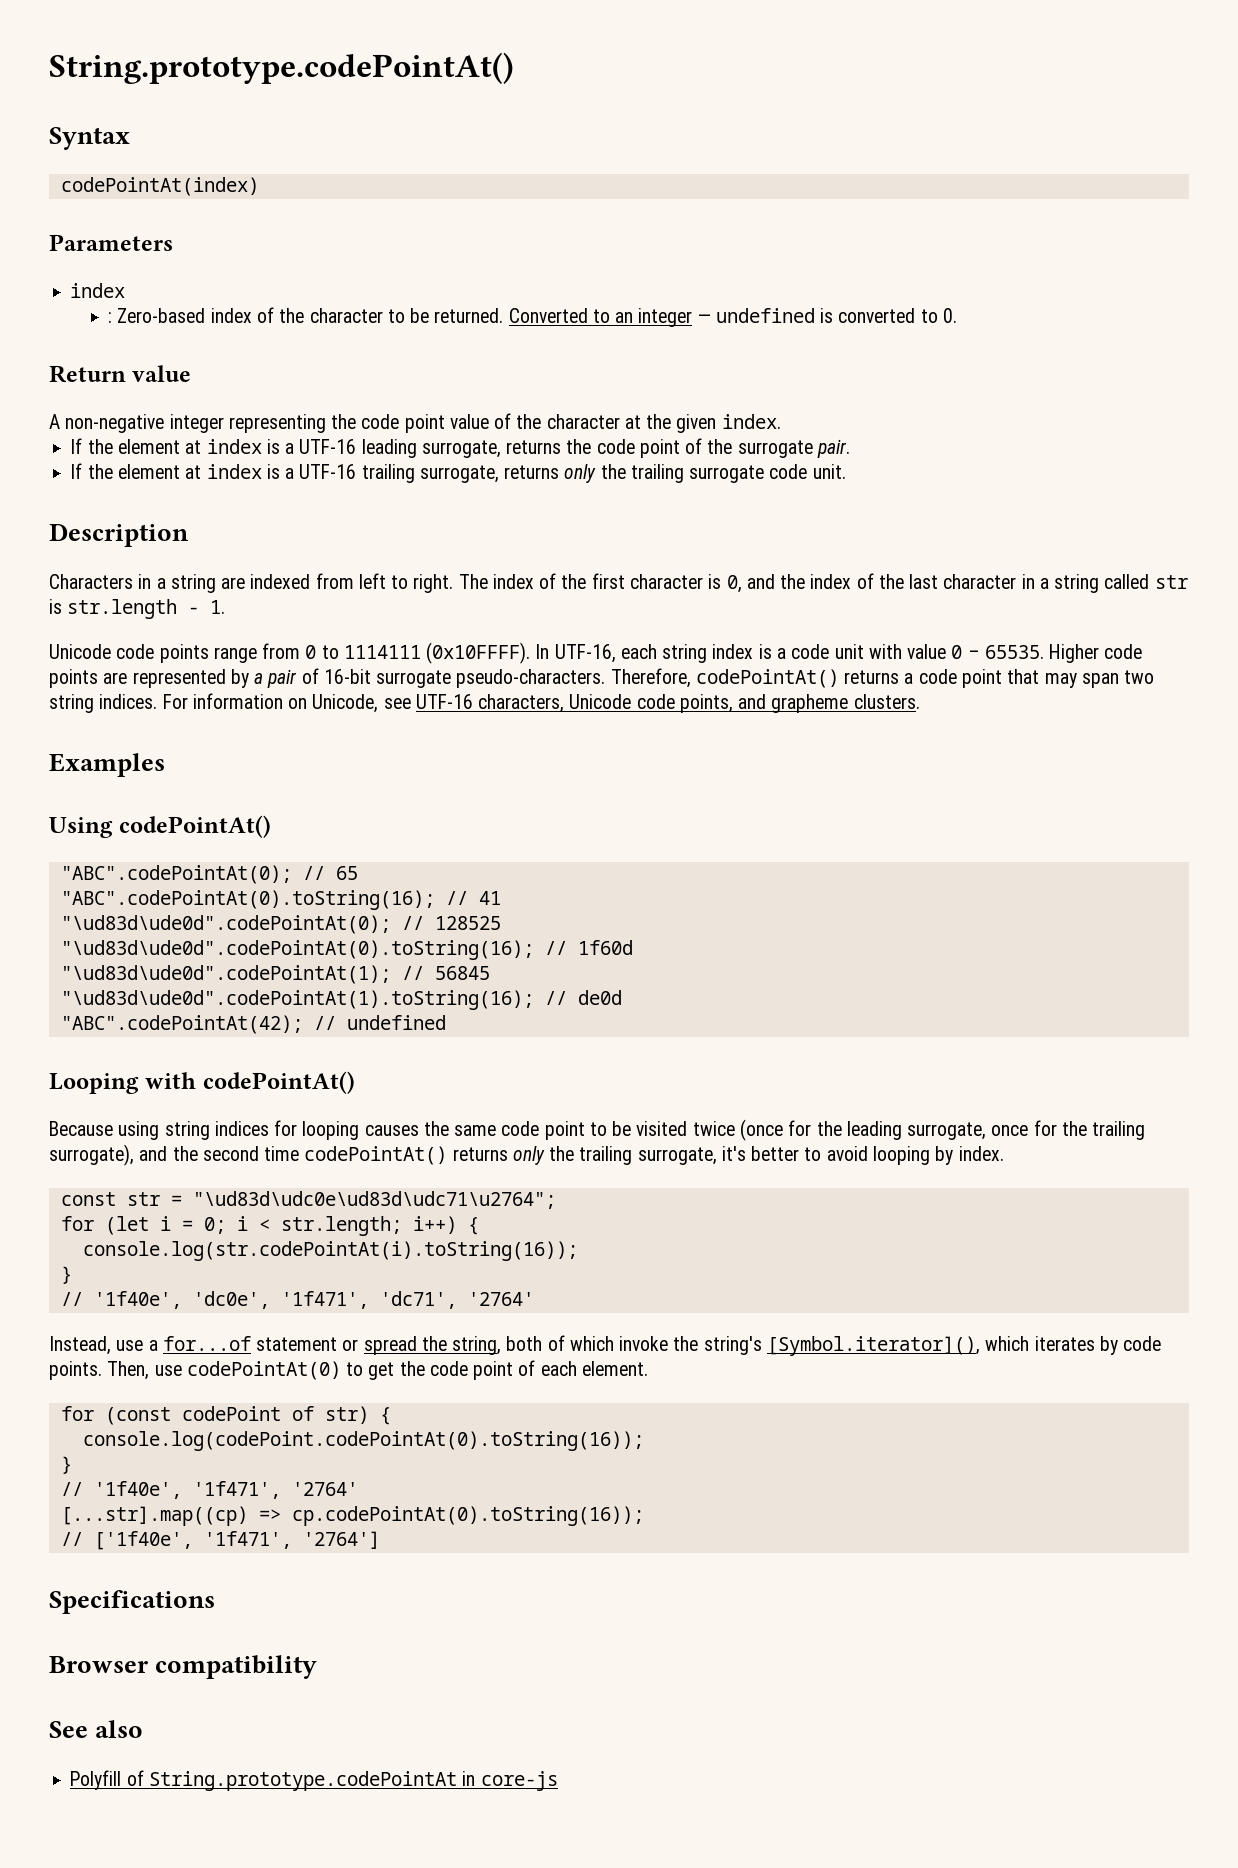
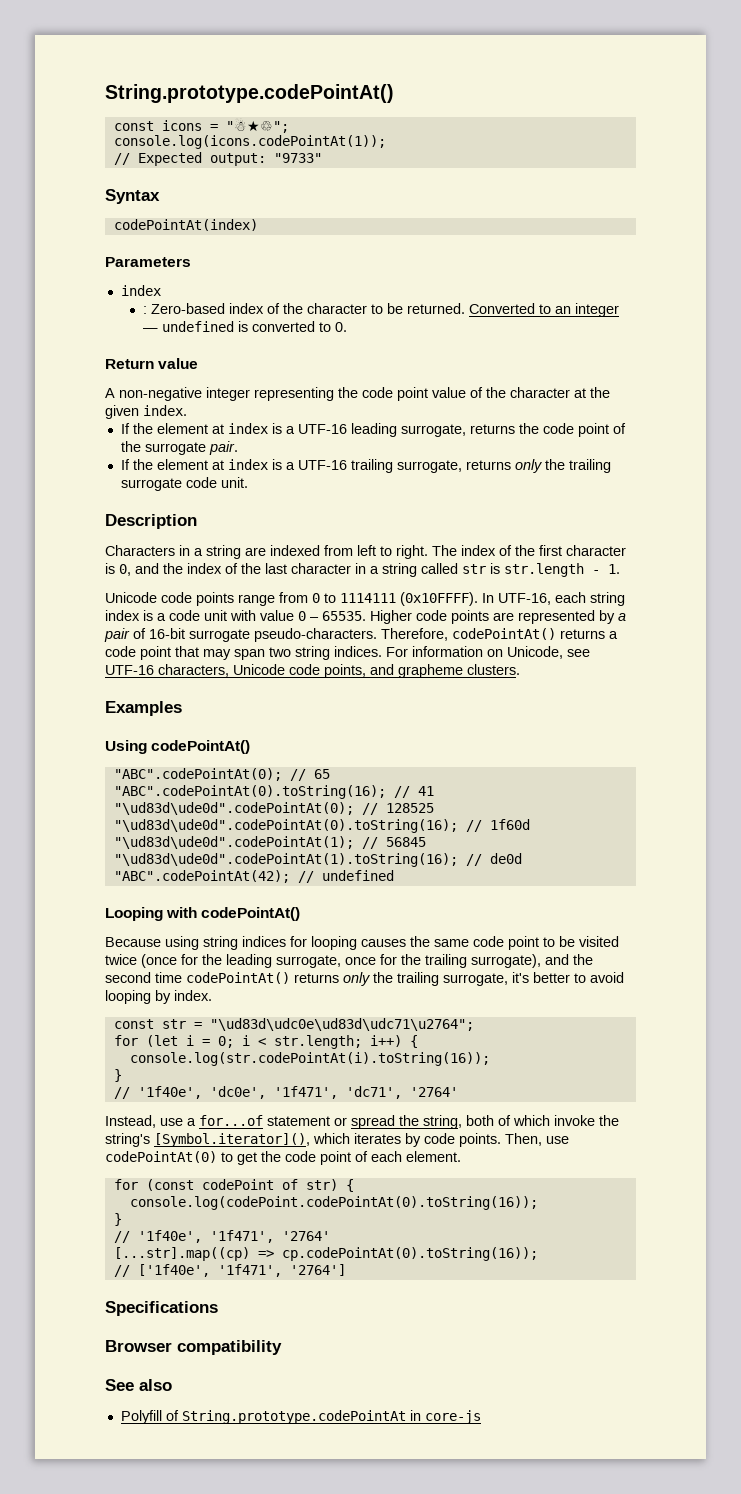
+ const icons = "☃★♲";
+ console.log(icons.codePointAt(1));
+ // Expected output: "9733"

